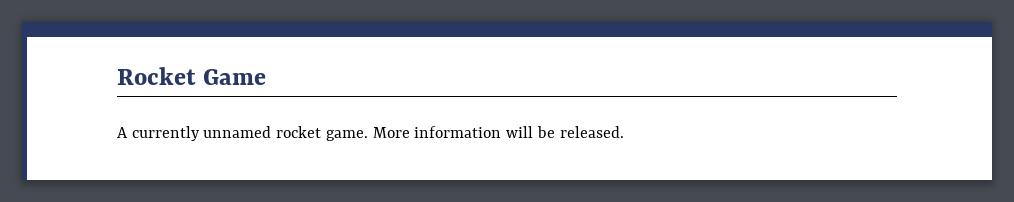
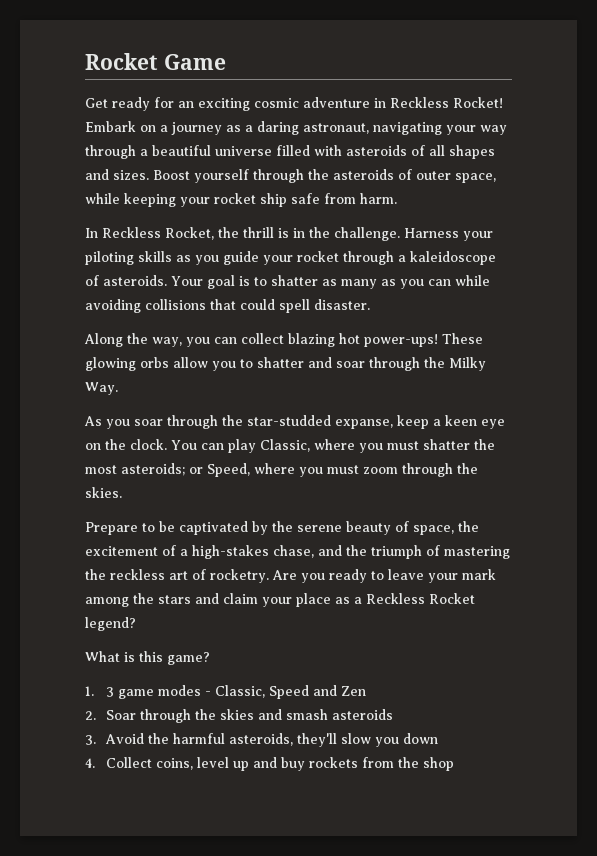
- A currently unnamed rocket game. More information will be released.
+ Get ready for an exciting cosmic adventure in Reckless Rocket! Embark on a journey as a daring astronaut, navigating your way through a beautiful universe filled with asteroids of all shapes and sizes. Boost yourself through the asteroids of outer space, while keeping your rocket ship safe from harm.
+ In Reckless Rocket, the thrill is in the challenge. Harness your piloting skills as you guide your rocket through a kaleidoscope of asteroids. Your goal is to shatter as many as you can while avoiding collisions that could spell disaster.
+ Along the way, you can collect blazing hot power-ups! These glowing orbs allow you to shatter and soar through the Milky Way.
+ As you soar through the star-studded expanse, keep a keen eye on the clock. You can play Classic, where you must shatter the most asteroids; or Speed, where you must zoom through the skies.
+ Prepare to be captivated by the serene beauty of space, the excitement of a high-stakes chase, and the triumph of mastering the reckless art of rocketry. Are you ready to leave your mark among the stars and claim your place as a Reckless Rocket legend?
+ What is this game?
+ 1. 3 game modes - Classic, Speed and Zen
+ 2. Soar through the skies and smash asteroids
+ 3. Avoid the harmful asteroids, they'll slow you down
+ 4. Collect coins, level up and buy rockets from the shop

